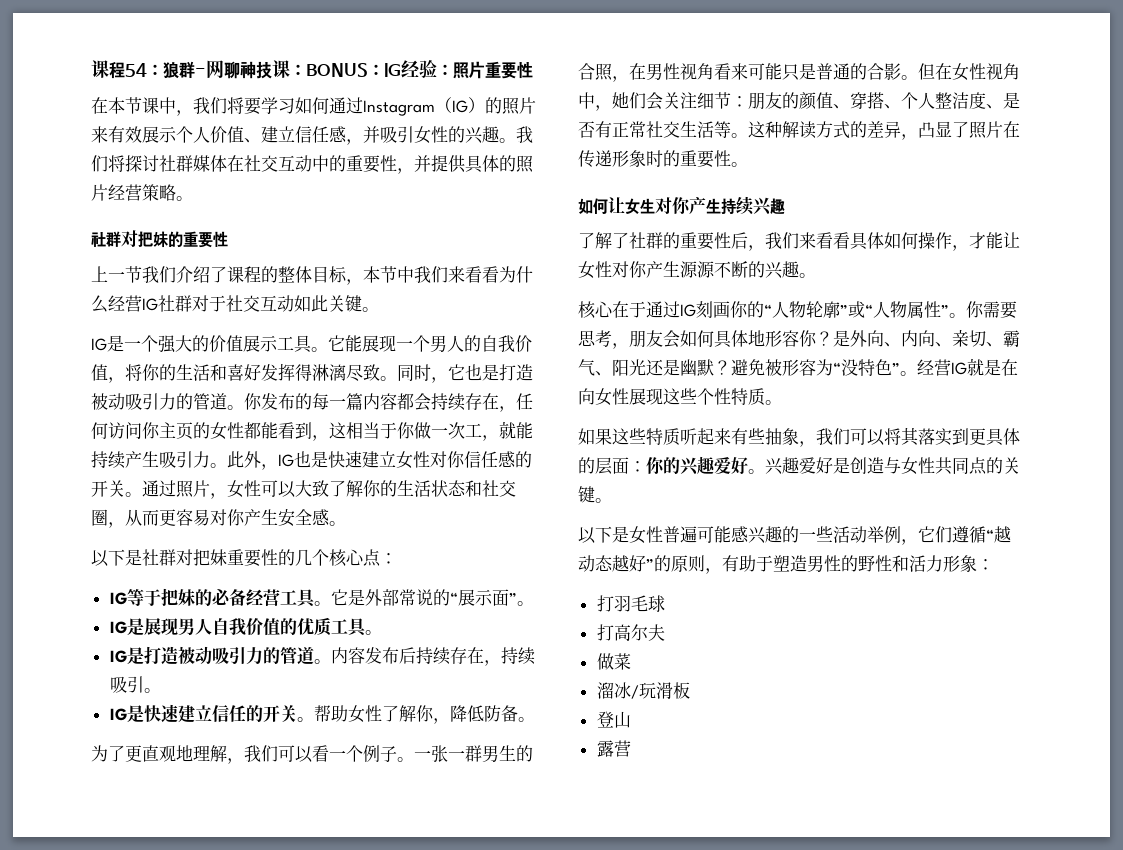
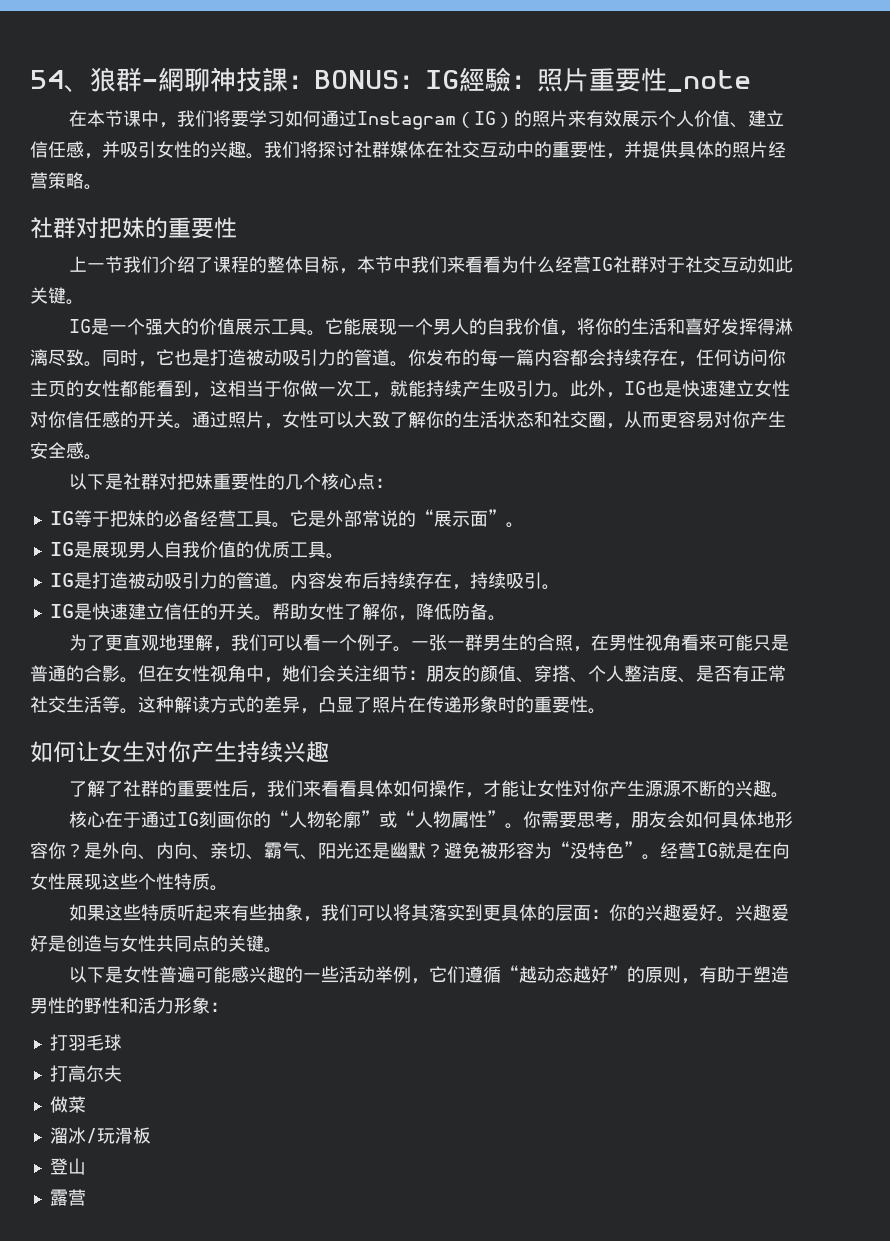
- 课程54：狼群-网聊神技课：BONUS：IG经验：照片重要性
+ 54、狼群-網聊神技課：BONUS：IG經驗：照片重要性_note

